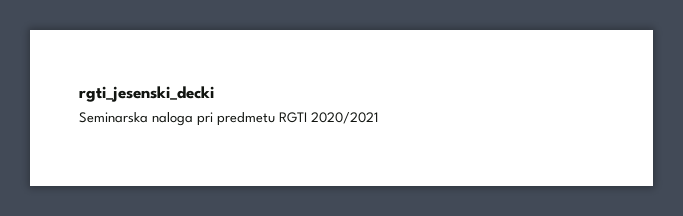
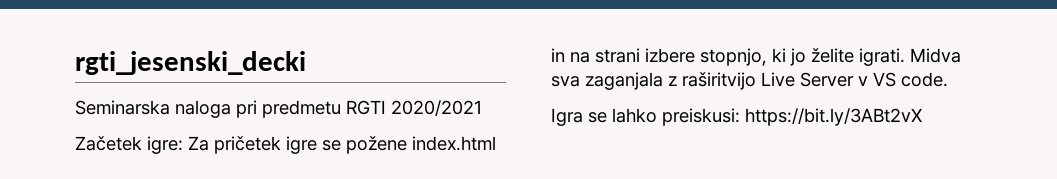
+ Začetek igre: Za pričetek igre se požene index.html in na strani izbere stopnjo, ki jo želite igrati. Midva sva zaganjala z raširitvijo Live Server v VS code.
+ Igra se lahko preiskusi: https://bit.ly/3ABt2vX

